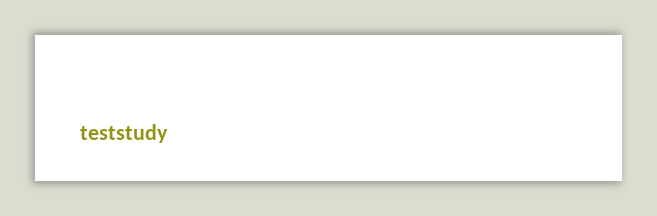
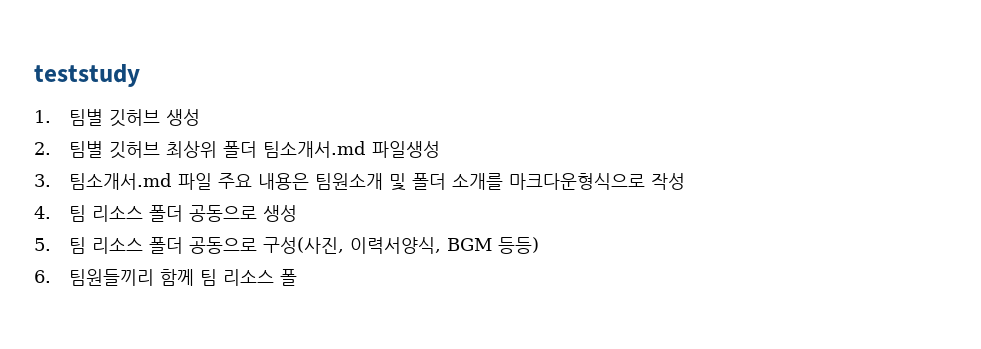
+ 1. 팀별 깃허브 생성
+ 2. 팀별 깃허브 최상위 폴더 팀소개서.md 파일생성
+ 3. 팀소개서.md 파일 주요 내용은 팀원소개 및 폴더 소개를 마크다운형식으로 작성
+ 4. 팀 리소스 폴더 공동으로 생성
+ 5. 팀 리소스 폴더 공동으로 구성(사진, 이력서양식, BGM 등등)
+ 6. 팀원들끼리 함께 팀 리소스 폴

